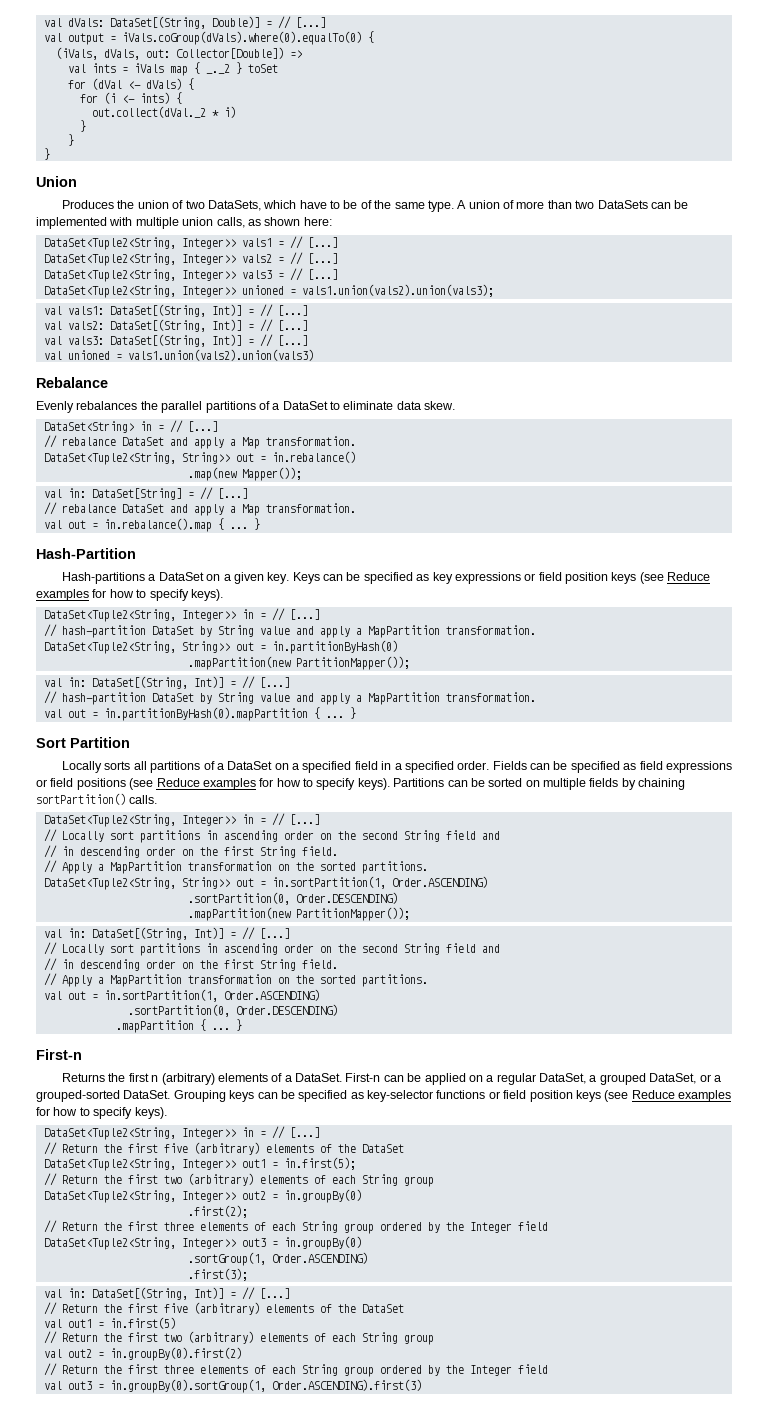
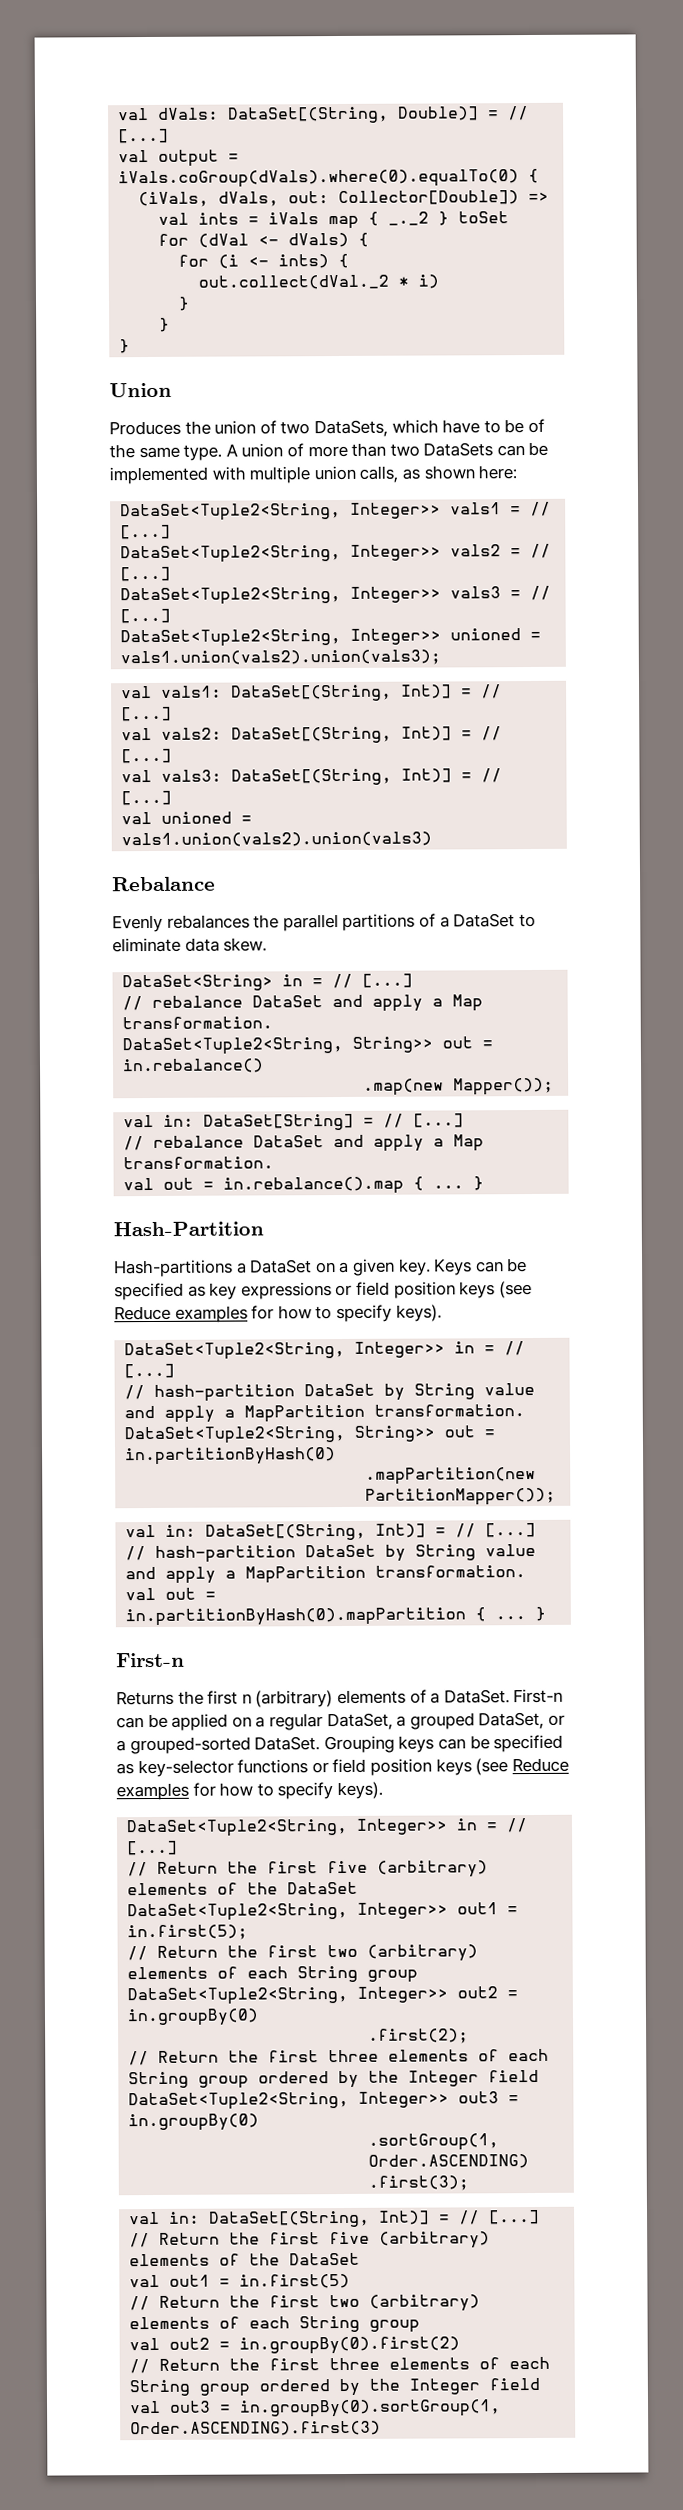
- Sort Partition
- Locally sorts all partitions of a DataSet on a specified field in a specified order. Fields can be specified as field expressions or field positions (see Reduce examples for how to specify keys). Partitions can be sorted on multiple fields by chaining sortPartition() calls.
- DataSet<Tuple2<String, Integer>> in = // [...]
- // Locally sort partitions in ascending order on the second String field and
- // in descending order on the first String field.
- // Apply a MapPartition transformation on the sorted partitions.
- DataSet<Tuple2<String, String>> out = in.sortPartition(1, Order.ASCENDING)
- .sortPartition(0, Order.DESCENDING)
- .mapPartition(new PartitionMapper());
- val in: DataSet[(String, Int)] = // [...]
- // Locally sort partitions in ascending order on the second String field and
- // in descending order on the first String field.
- // Apply a MapPartition transformation on the sorted partitions.
- val out = in.sortPartition(1, Order.ASCENDING)
- .sortPartition(0, Order.DESCENDING)
- .mapPartition { ... }

